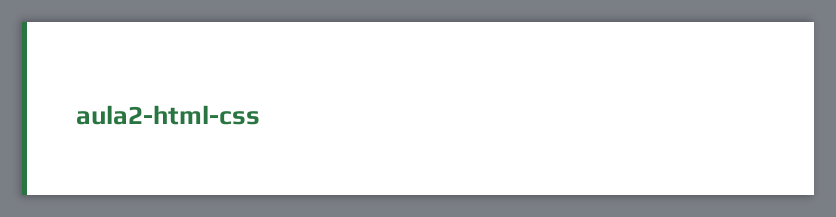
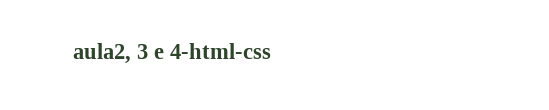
- aula2-html-css
+ aula2, 3 e 4-html-css

